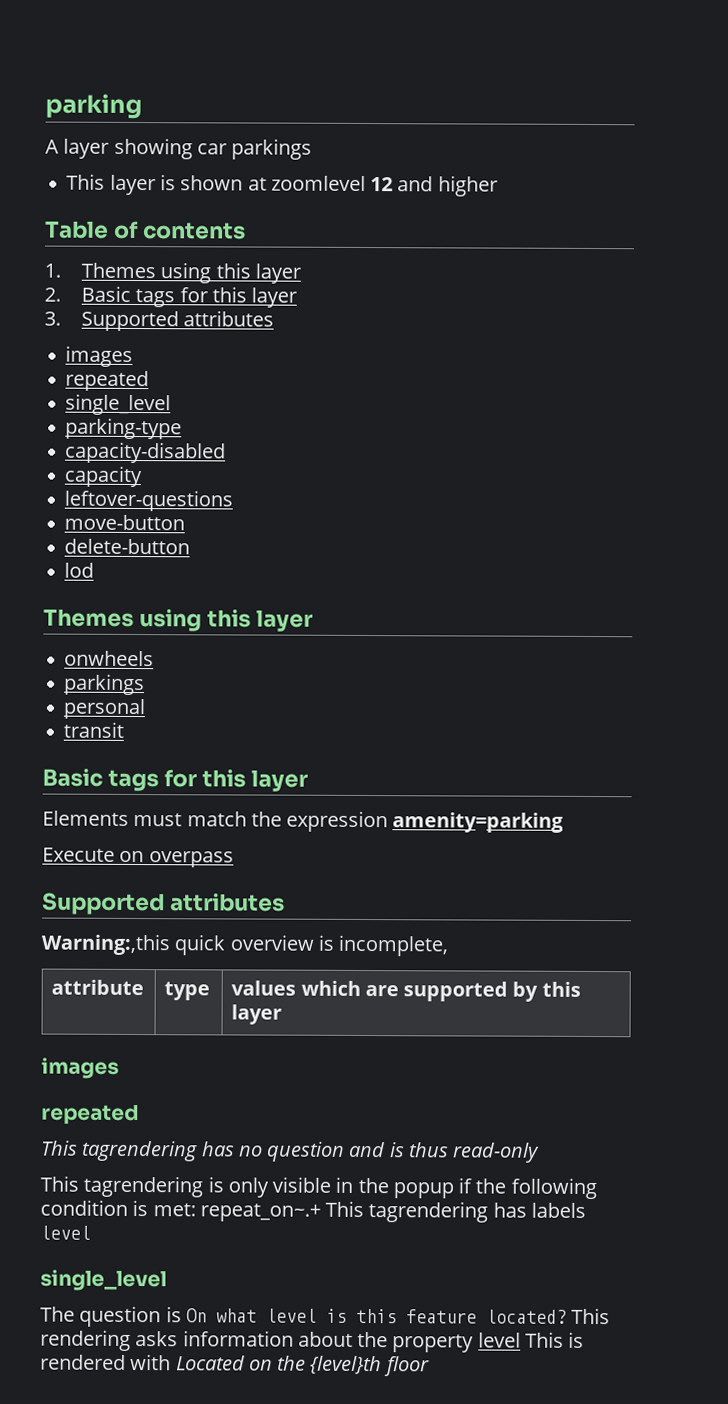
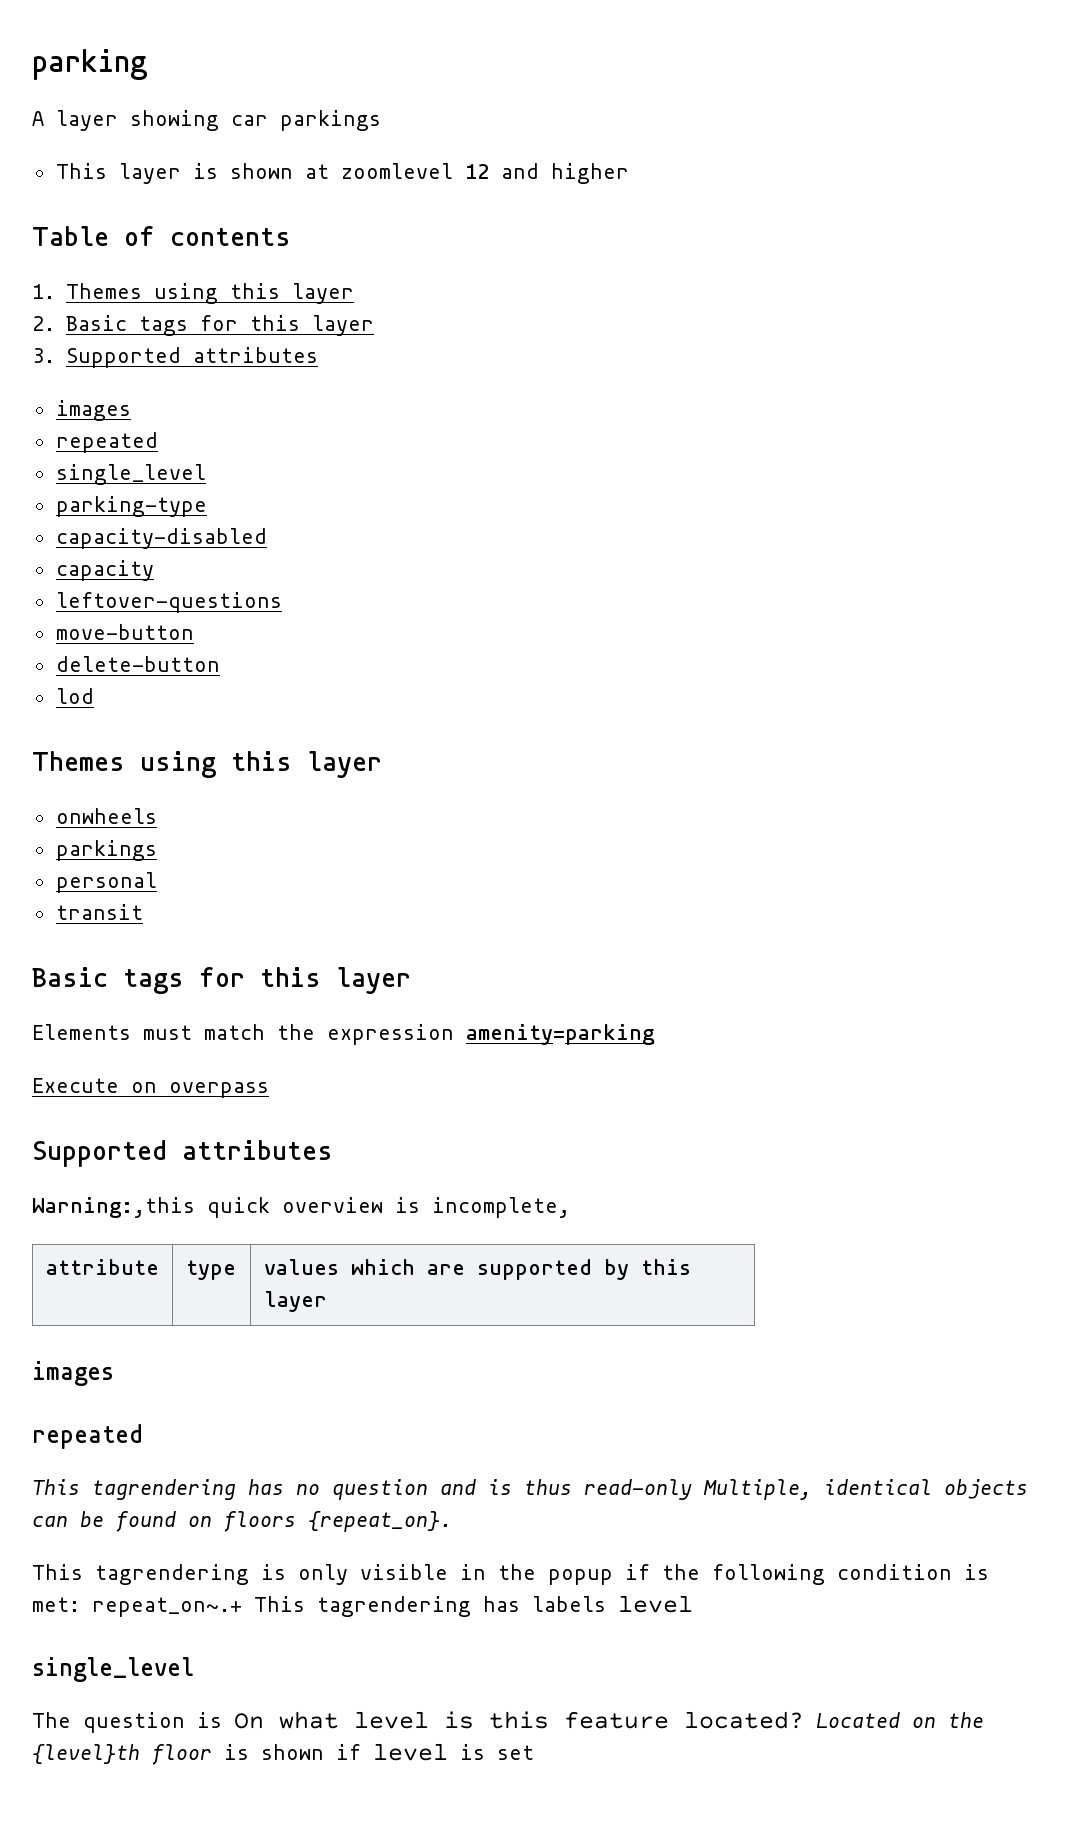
- This tagrendering has no question and is thus read-only
+ This tagrendering has no question and is thus read-only Multiple, identical objects can be found on floors {repeat_on}.
- This rendering asks information about the property level This is rendered with Located on the {level}th floor
+ Located on the {level}th floor is shown if level is set

